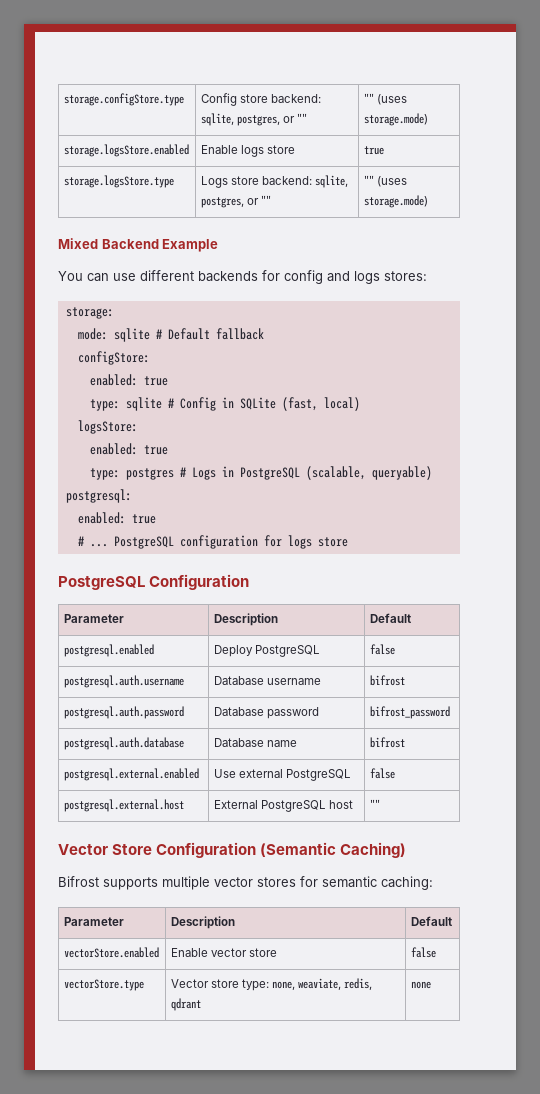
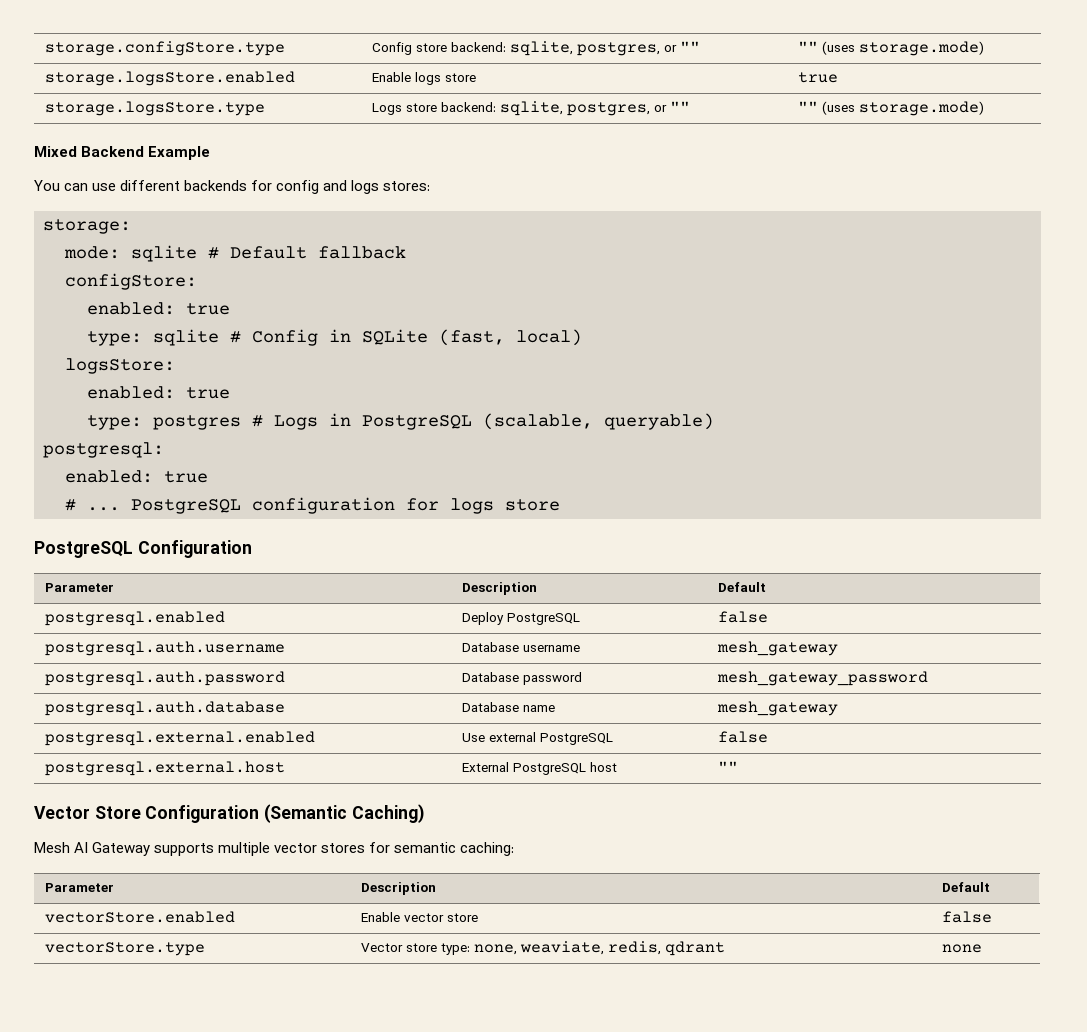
- postgresql.auth.username | Database username | bifrost
+ postgresql.auth.username | Database username | mesh_gateway
- postgresql.auth.password | Database password | bifrost_password
+ postgresql.auth.password | Database password | mesh_gateway_password
- postgresql.auth.database | Database name | bifrost
+ postgresql.auth.database | Database name | mesh_gateway
- Bifrost supports multiple vector stores for semantic caching:
+ Mesh AI Gateway supports multiple vector stores for semantic caching:

